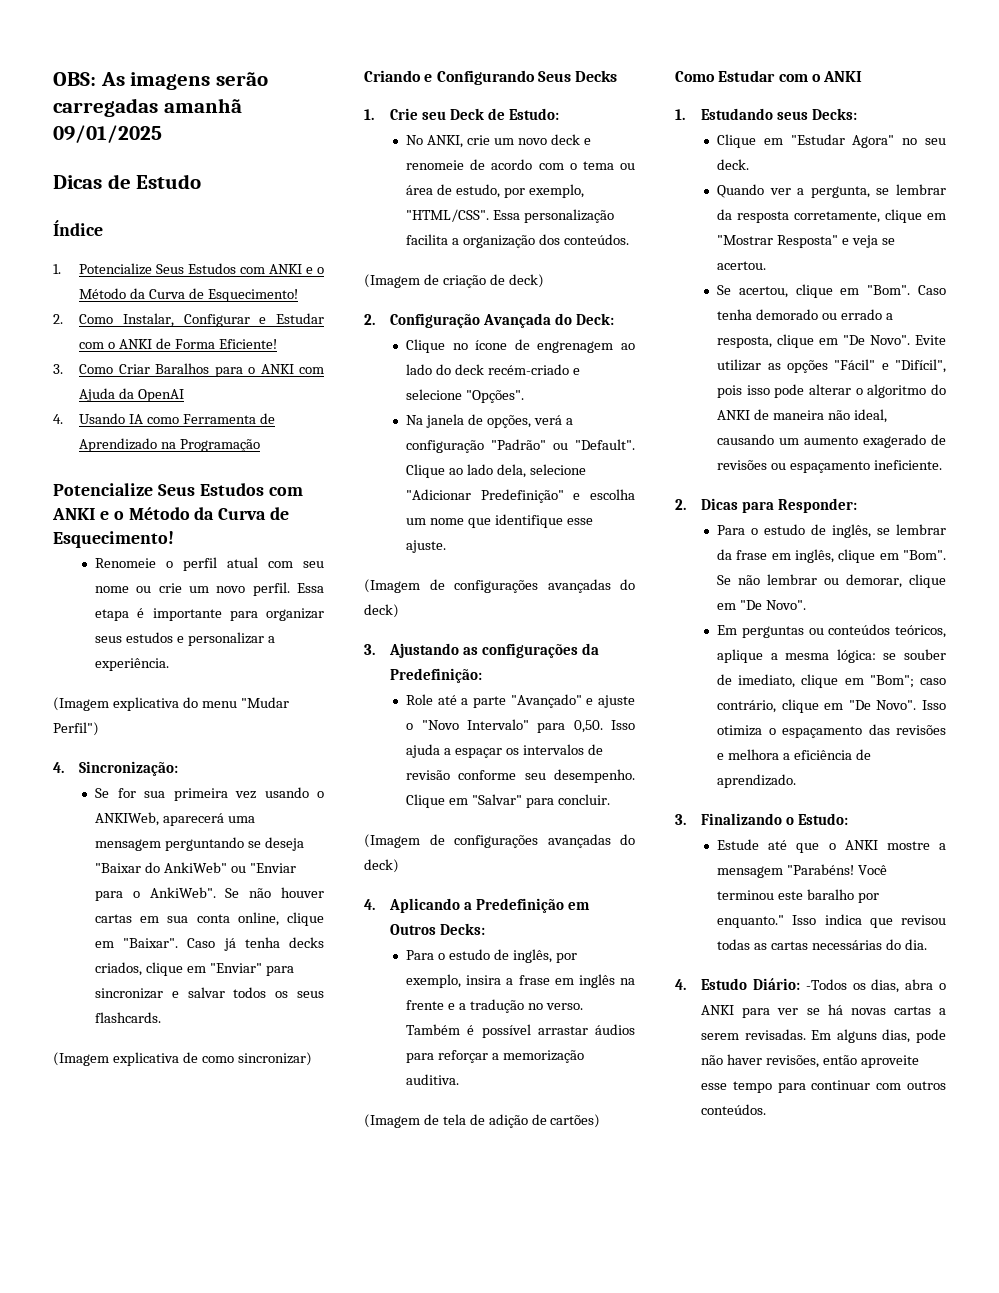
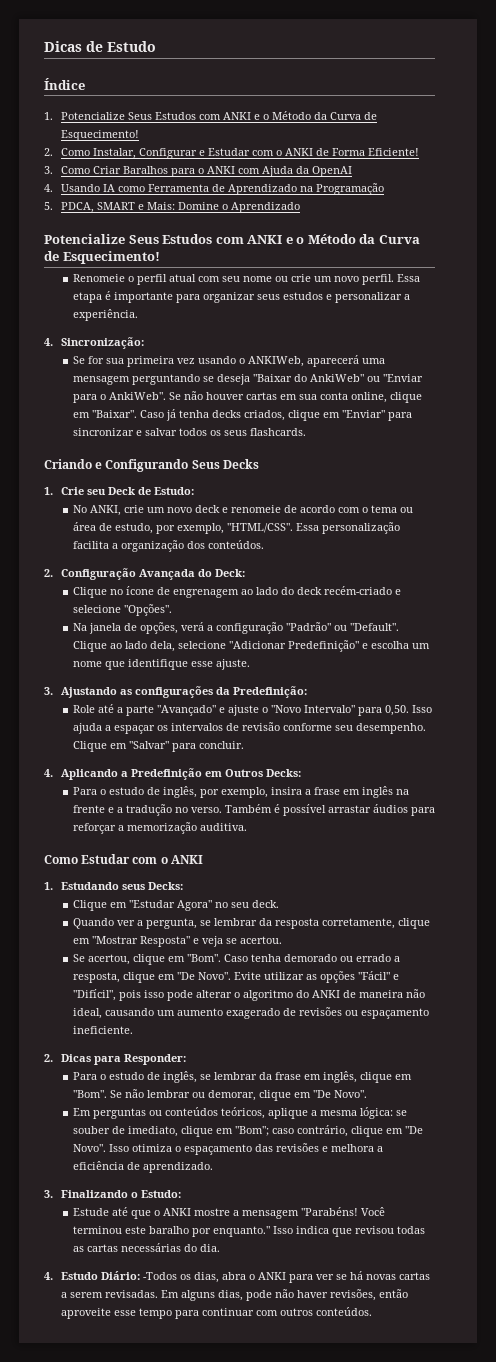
- OBS: As imagens serão carregadas amanhã 09/01/2025
+ 5. PDCA, SMART e Mais: Domine o Aprendizado
- (Imagem explicativa do menu "Mudar Perfil")
- (Imagem explicativa de como sincronizar)
- (Imagem de criação de deck)
  Clique ao lado dela, selecione "Adicionar Predefinição" e escolha um nome que identifique esse ajuste.
- (Imagem de configurações avançadas do deck)
  Clique em "Salvar" para concluir.
- (Imagem de configurações avançadas do deck)
- (Imagem de tela de adição de cartões)

